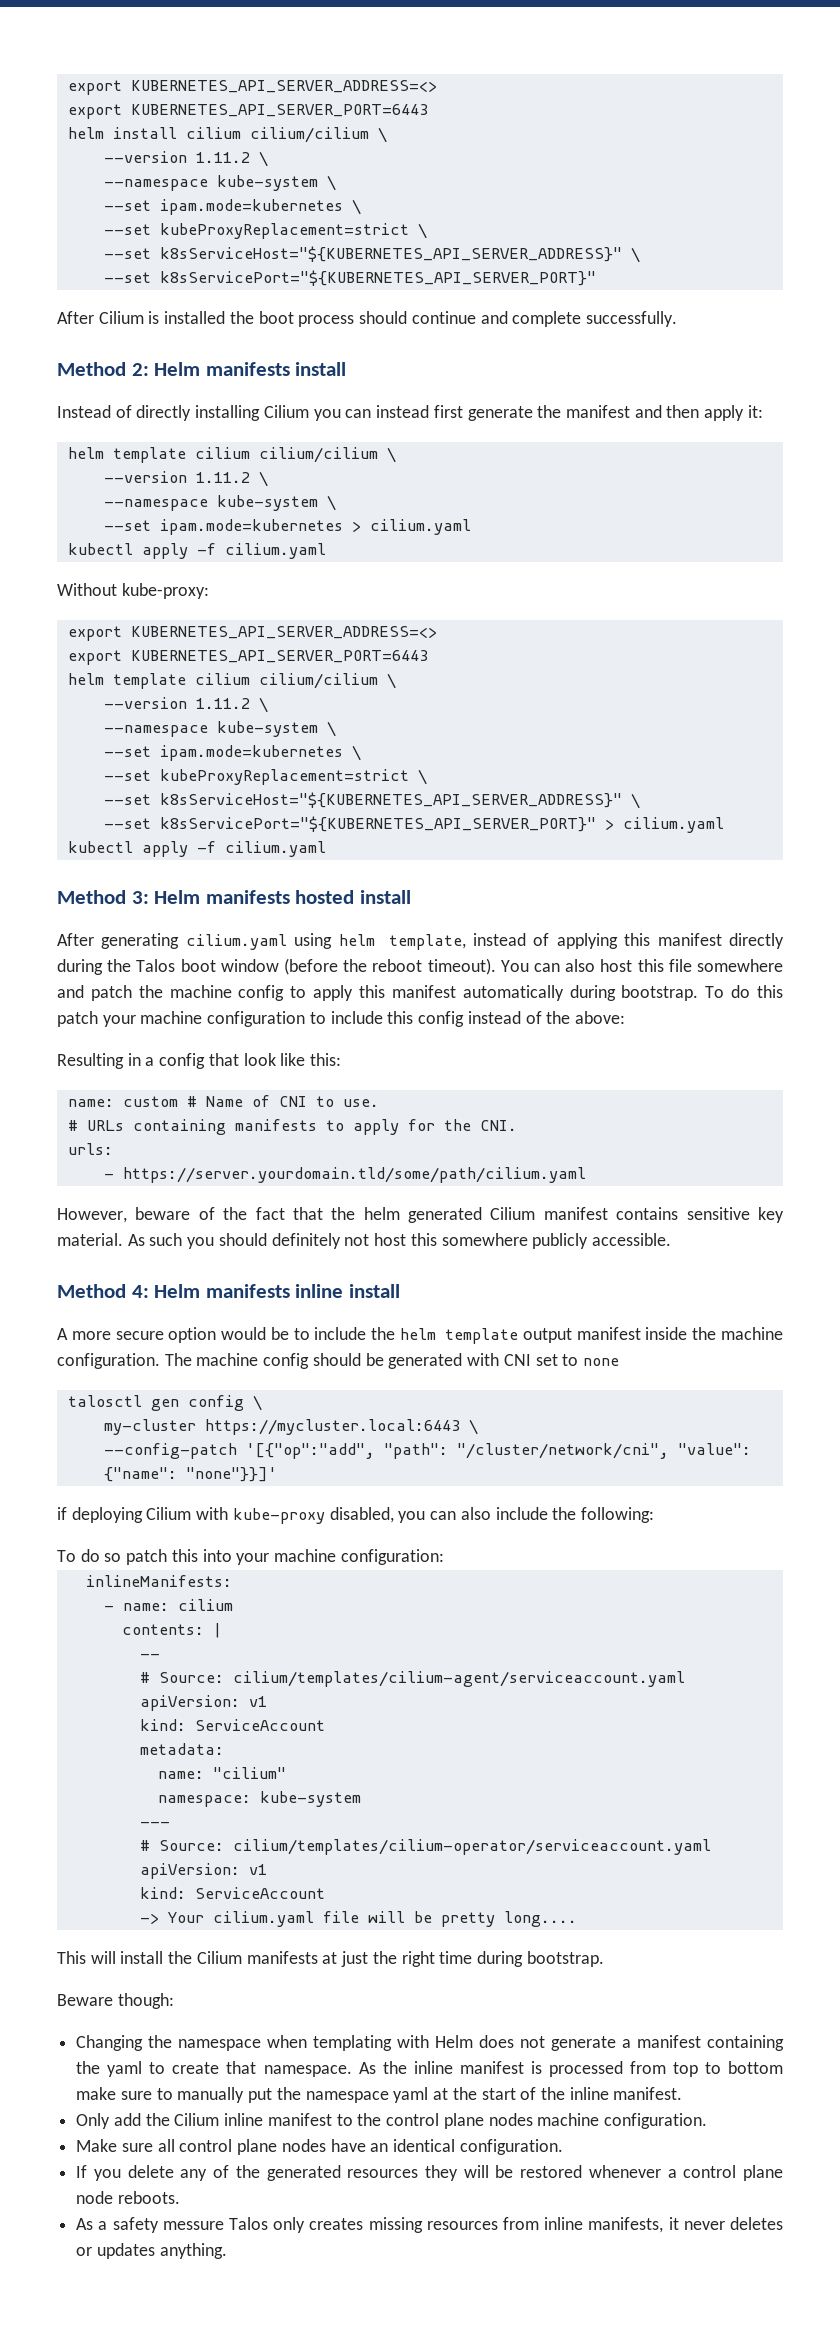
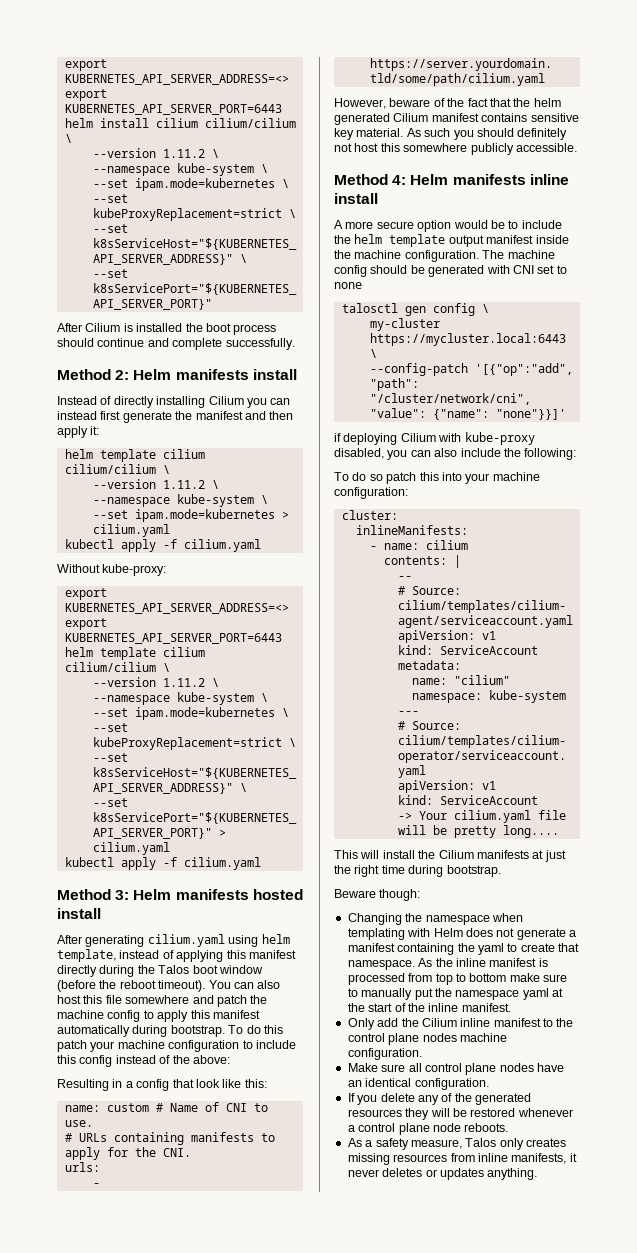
+ cluster:
- As a safety messure Talos only creates missing resources from inline manifests, it never deletes or updates anything.
+ As a safety measure, Talos only creates missing resources from inline manifests, it never deletes or updates anything.

